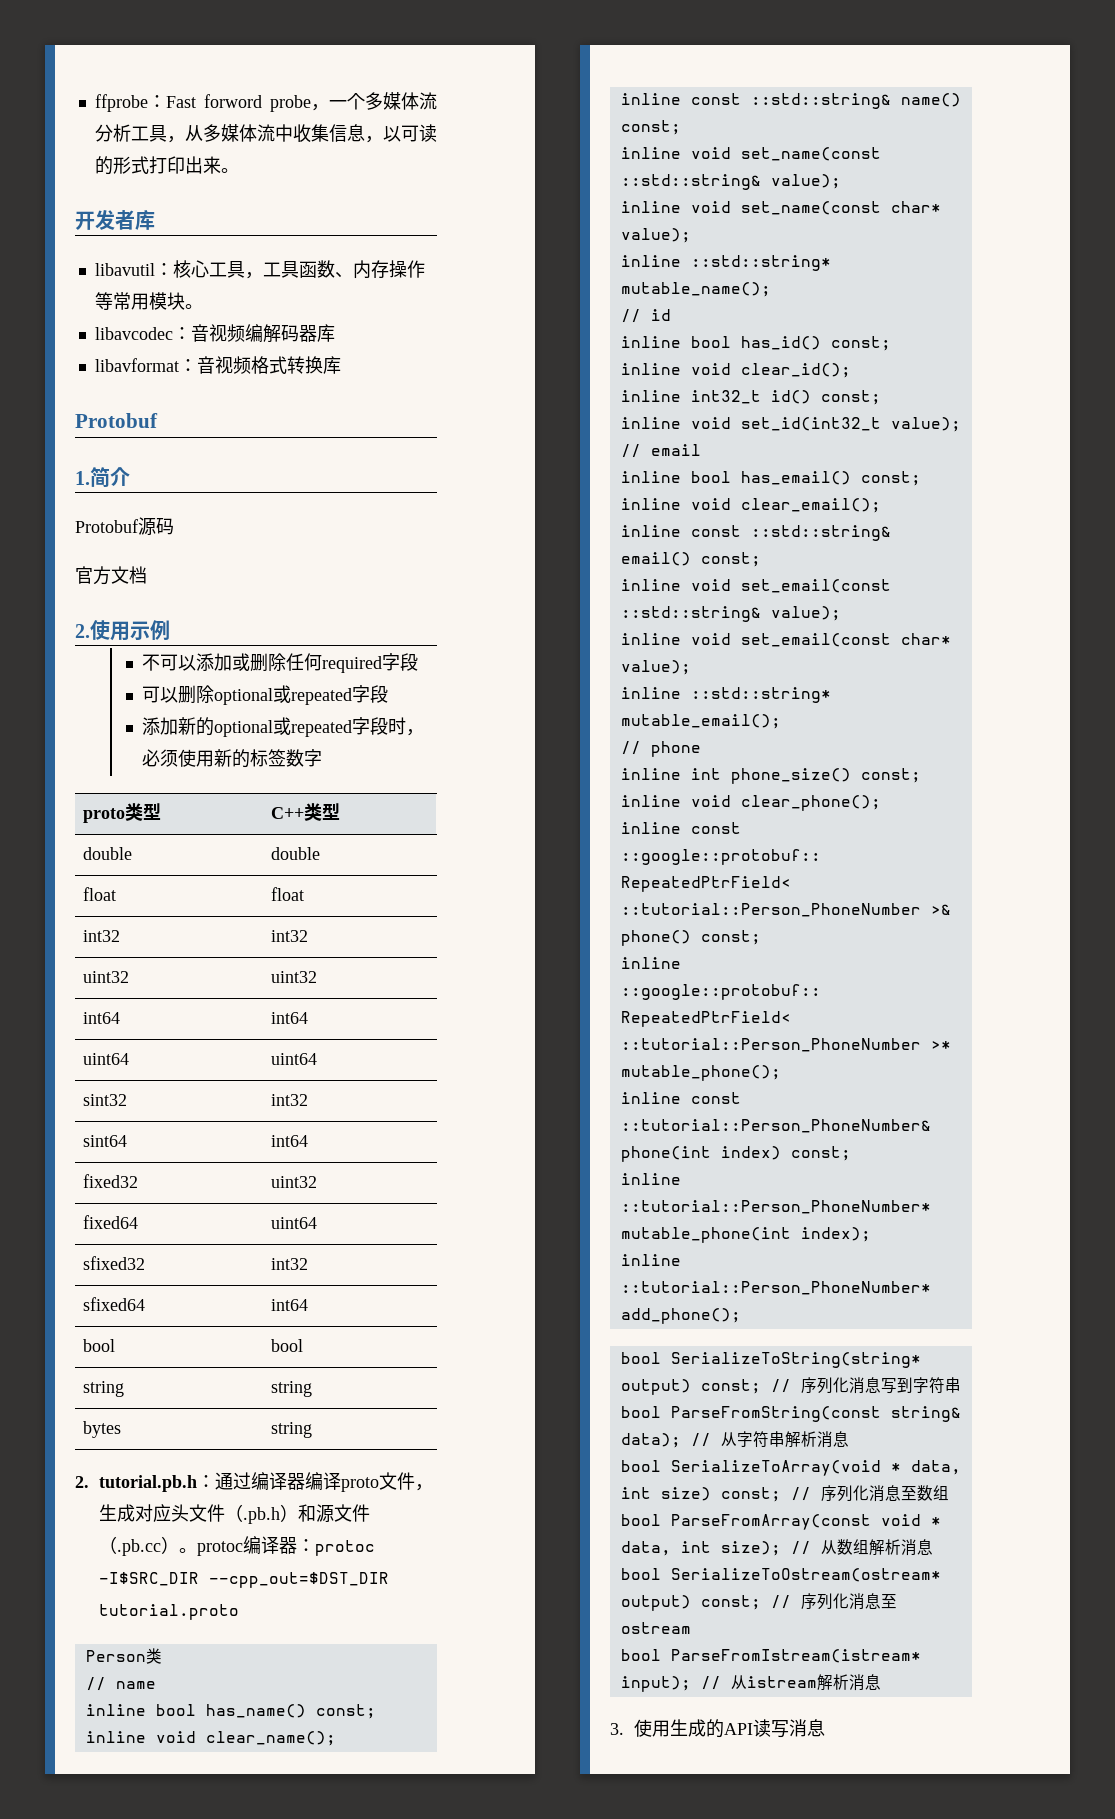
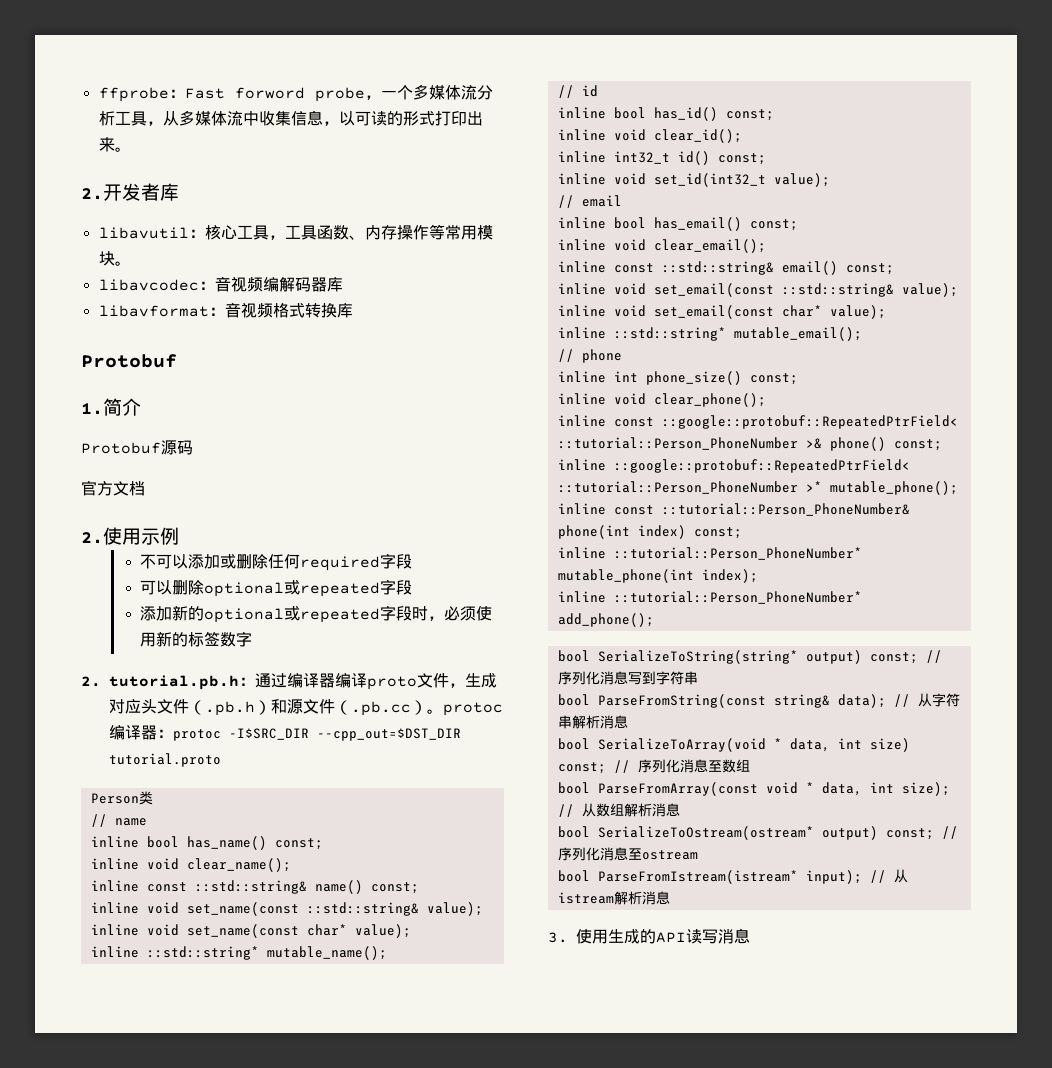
- 开发者库
+ 2.开发者库
- proto类型 | C++类型
- double | double
- float | float
- int32 | int32
- uint32 | uint32
- int64 | int64
- uint64 | uint64
- sint32 | int32
- sint64 | int64
- fixed32 | uint32
- fixed64 | uint64
- sfixed32 | int32
- sfixed64 | int64
- bool | bool
- string | string
- bytes | string

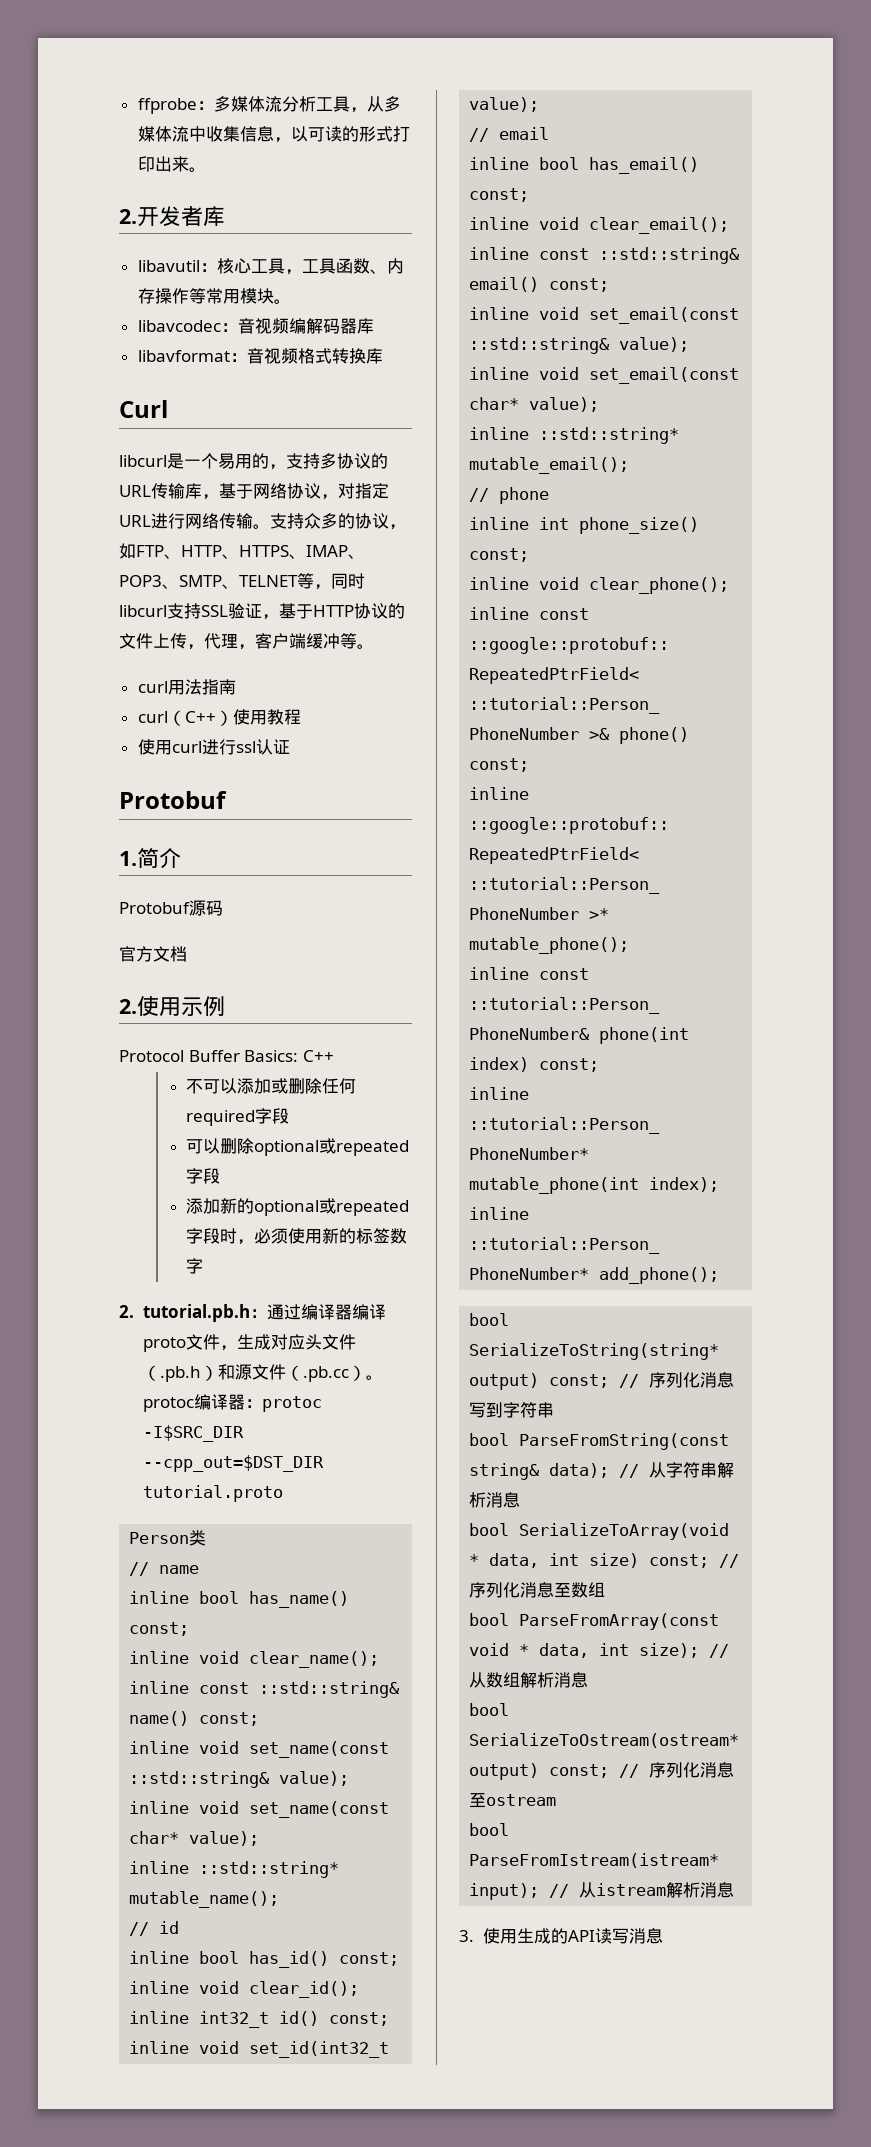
- ffprobe：Fast forword probe，一个多媒体流分析工具，从多媒体流中收集信息，以可读的形式打印出来。
+ ffprobe：多媒体流分析工具，从多媒体流中收集信息，以可读的形式打印出来。
+ Curl
+ libcurl是一个易用的，支持多协议的URL传输库，基于网络协议，对指定URL进行网络传输。支持众多的协议，如FTP、HTTP、HTTPS、IMAP、POP3、SMTP、TELNET等，同时libcurl支持SSL验证，基于HTTP协议的文件上传，代理，客户端缓冲等。
+ curl用法指南
+ curl（C++）使用教程
+ 使用curl进行ssl认证
+ Protocol Buffer Basics: C++

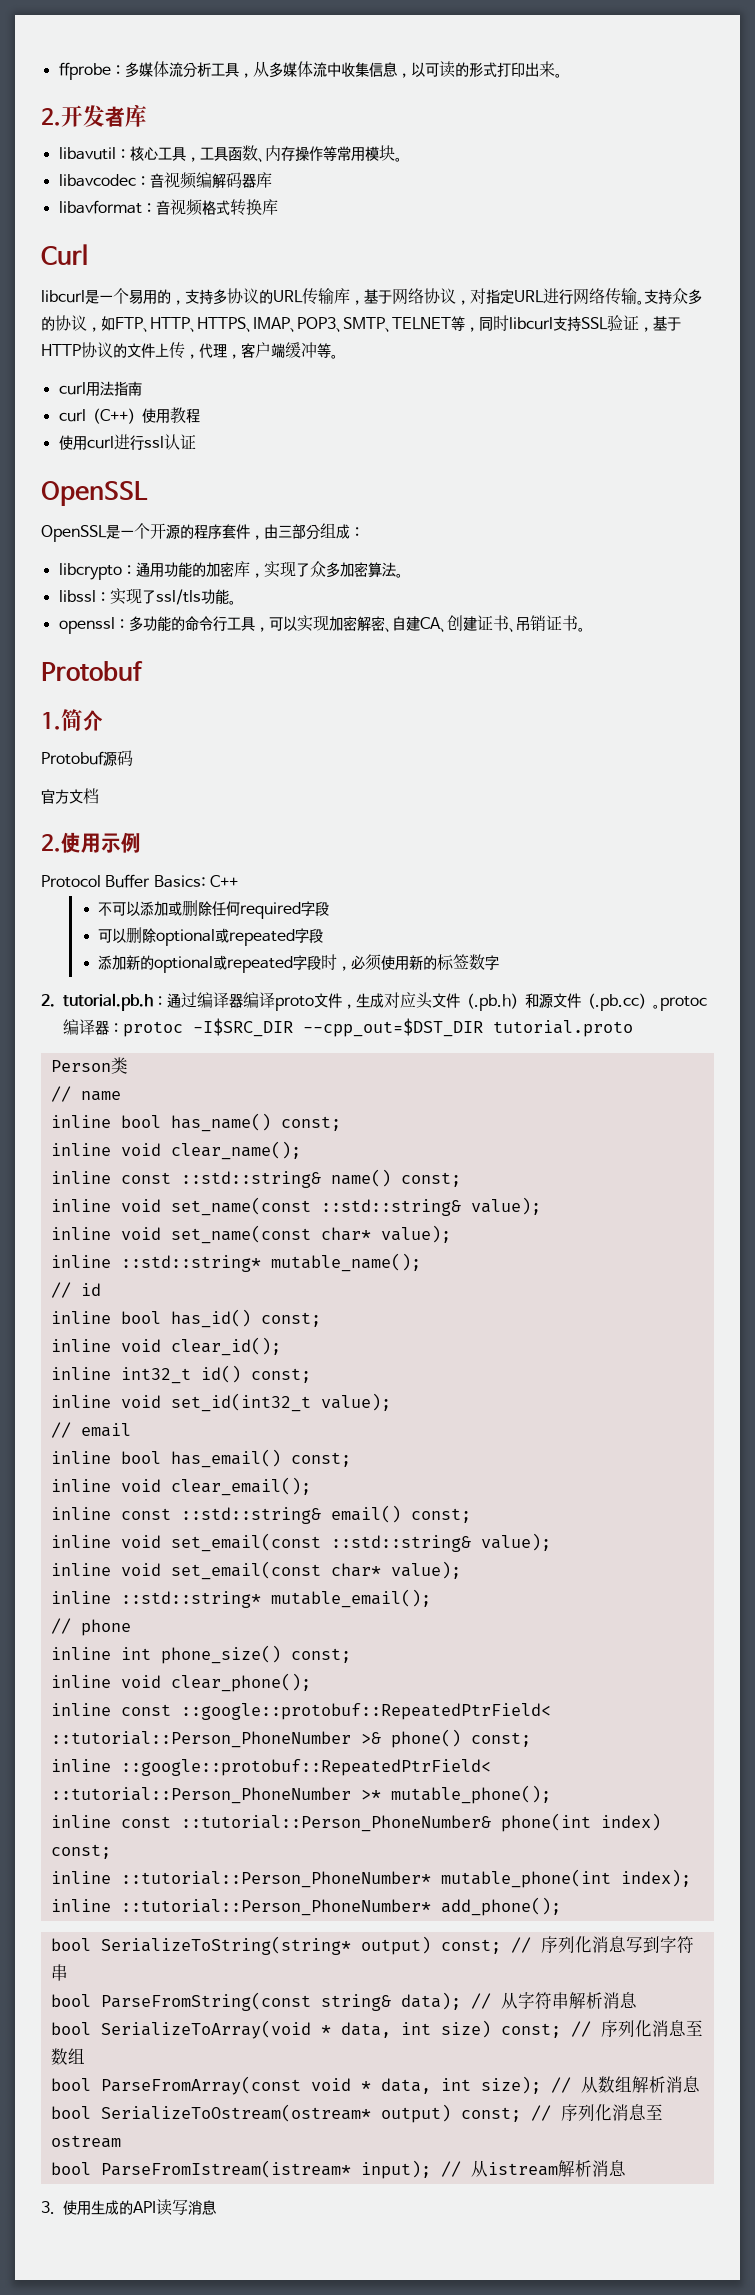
  使用curl进行ssl认证
+ OpenSSL
+ OpenSSL是一个开源的程序套件，由三部分组成：
+ libcrypto：通用功能的加密库，实现了众多加密算法。
+ libssl：实现了ssl/tls功能。
+ openssl：多功能的命令行工具，可以实现加密解密、自建CA、创建证书、吊销证书。

